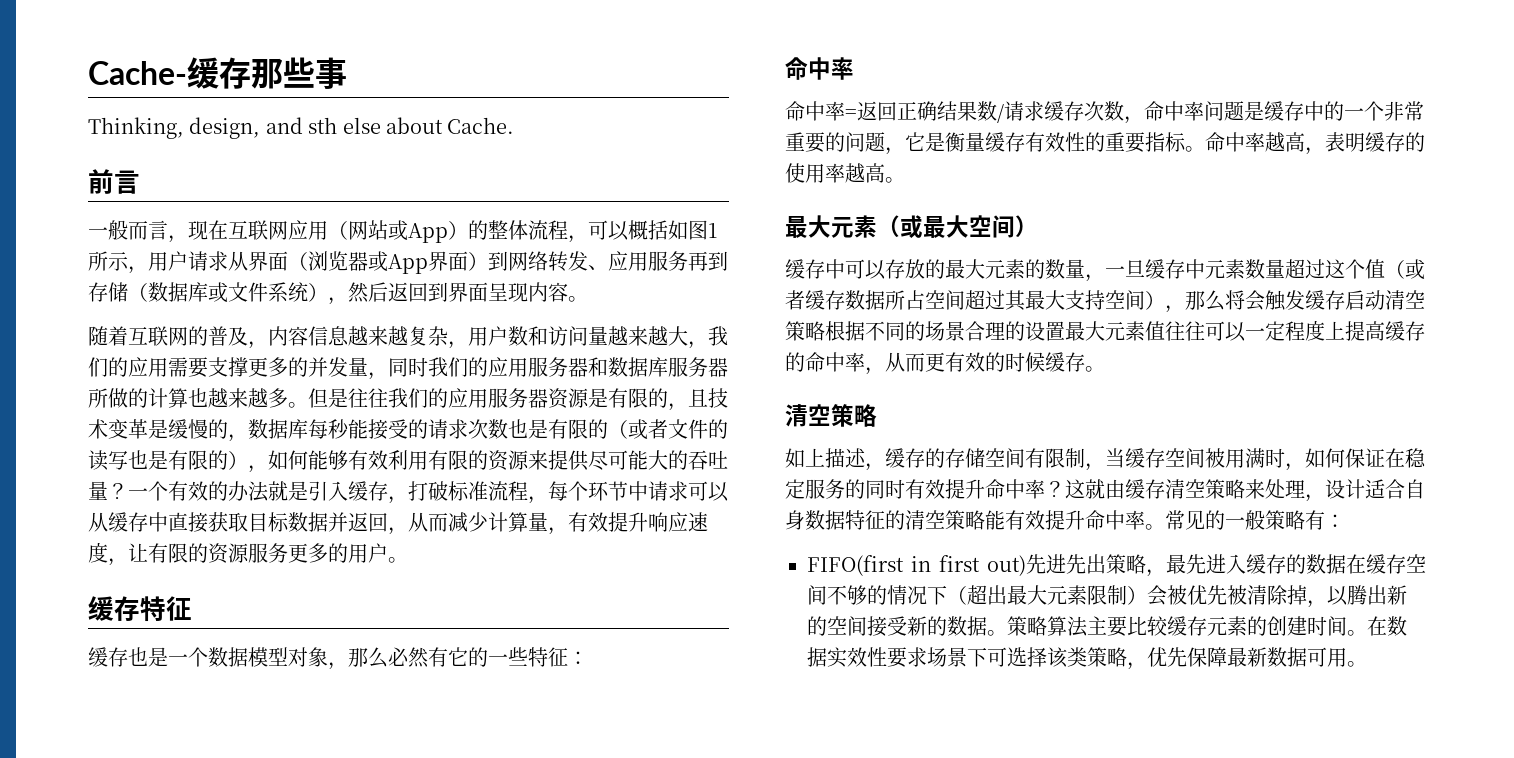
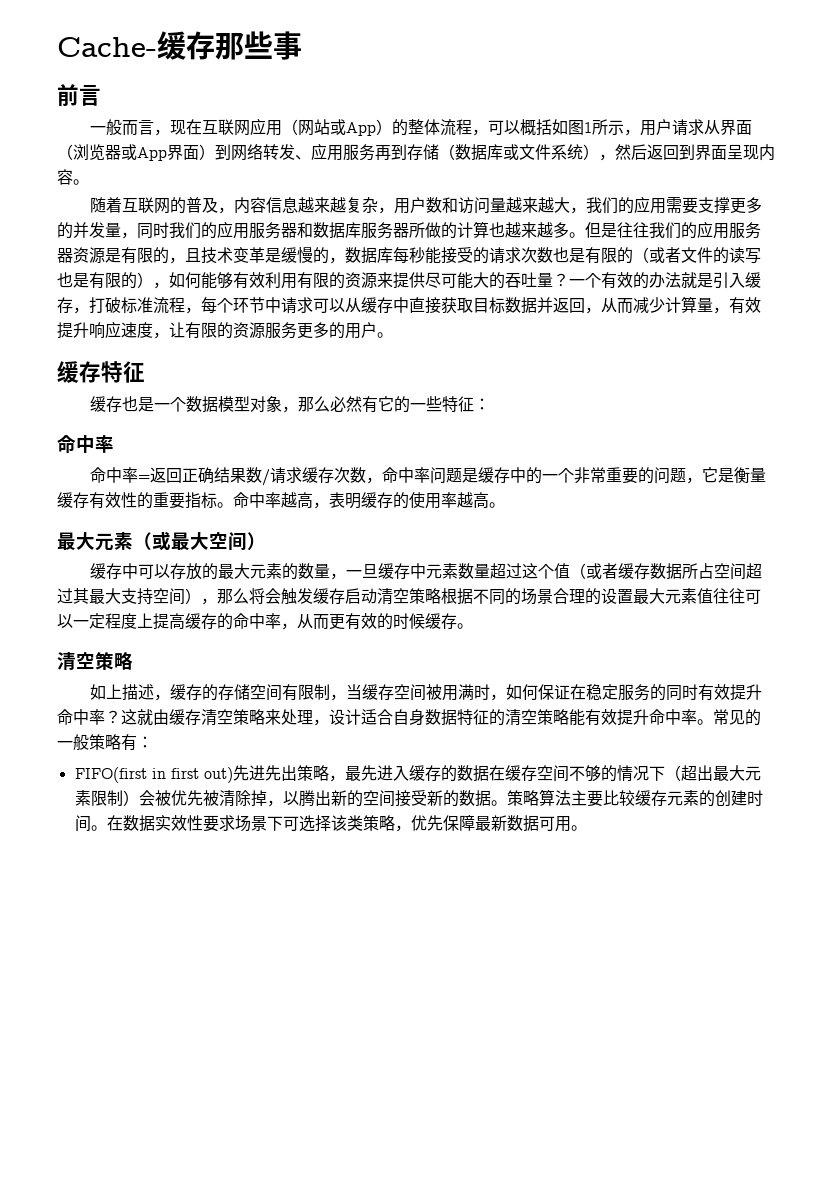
- Thinking, design, and sth else about Cache.

